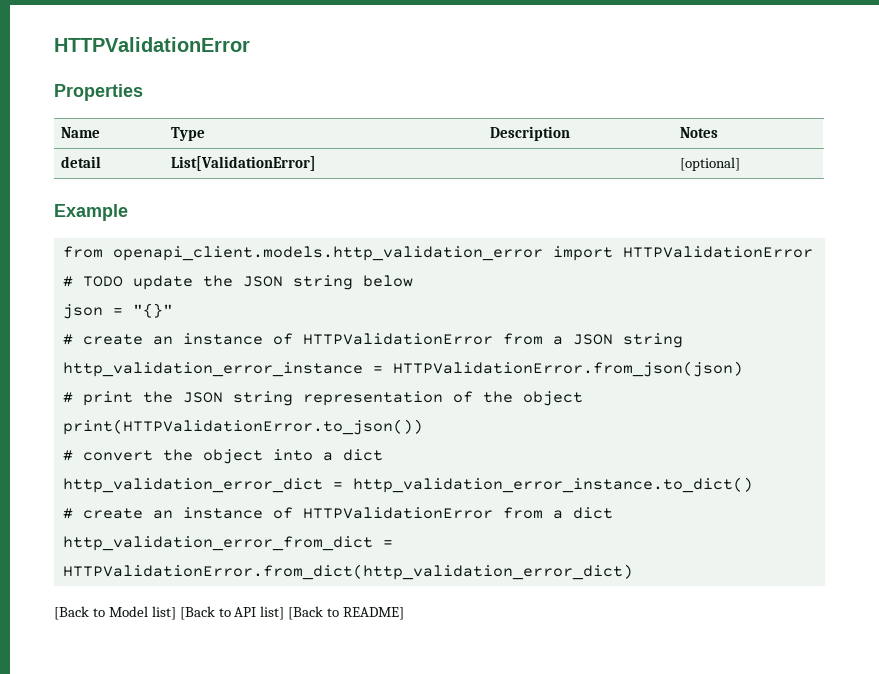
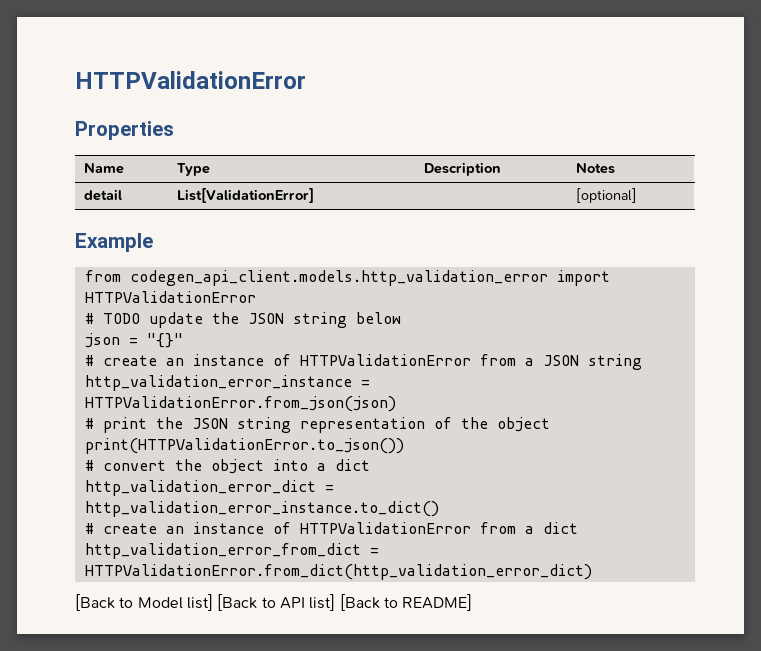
- from openapi_client.models.http_validation_error import HTTPValidationError
+ from codegen_api_client.models.http_validation_error import HTTPValidationError

